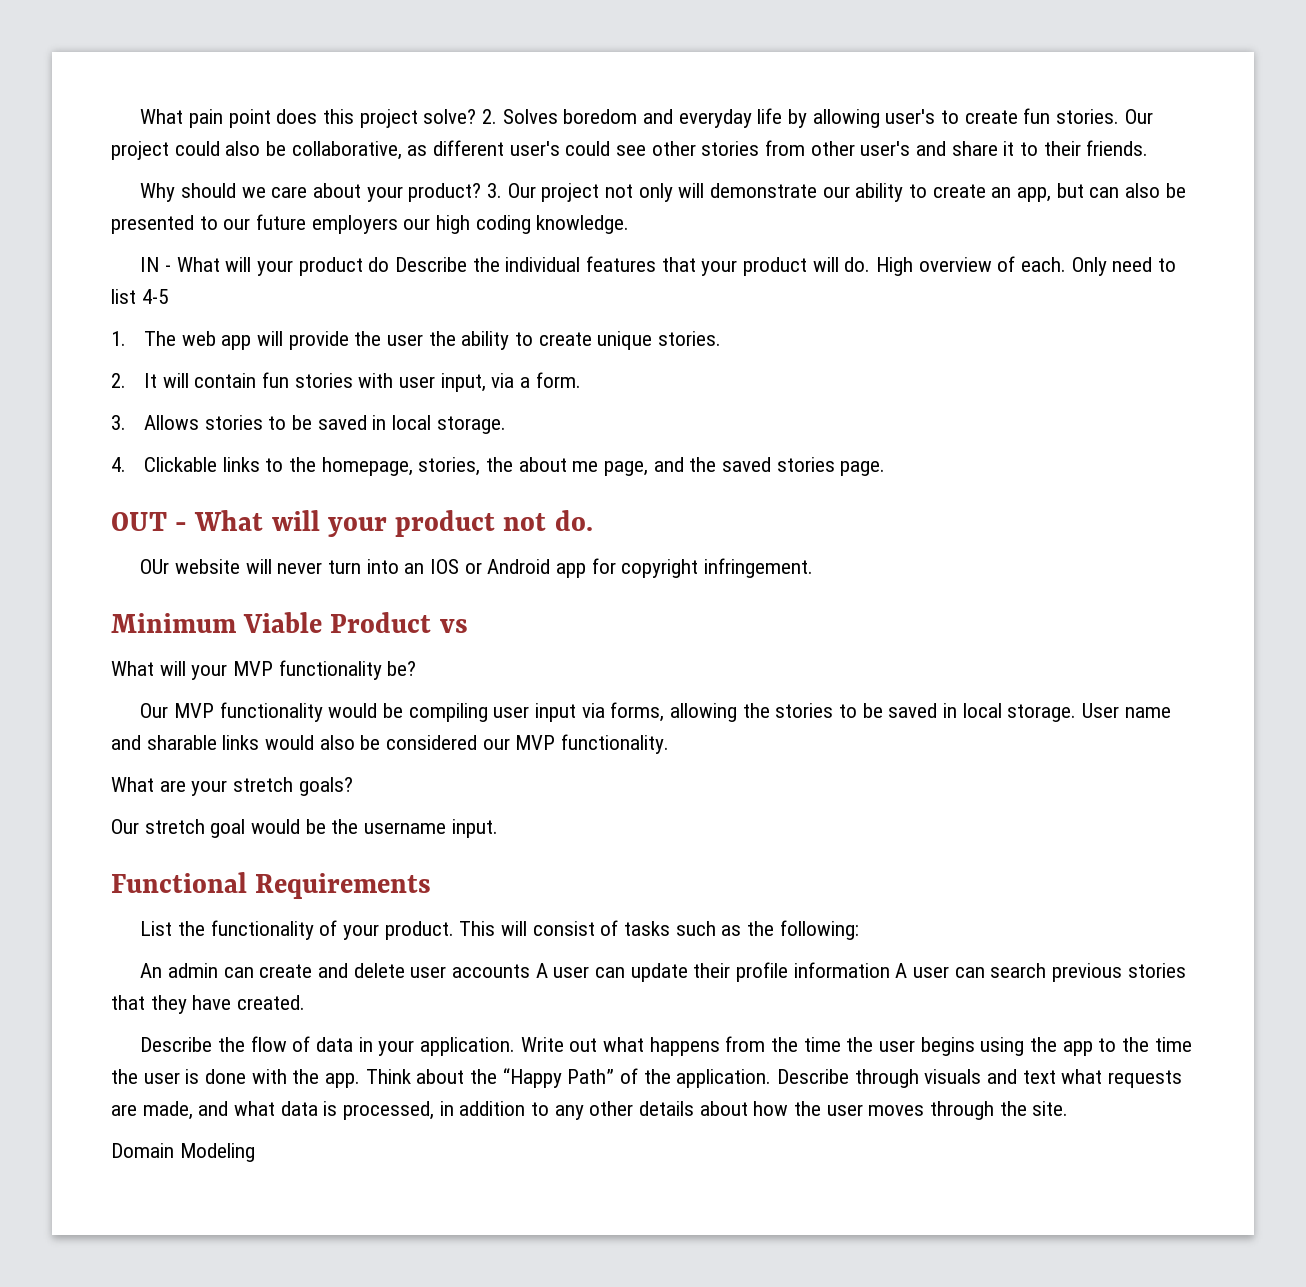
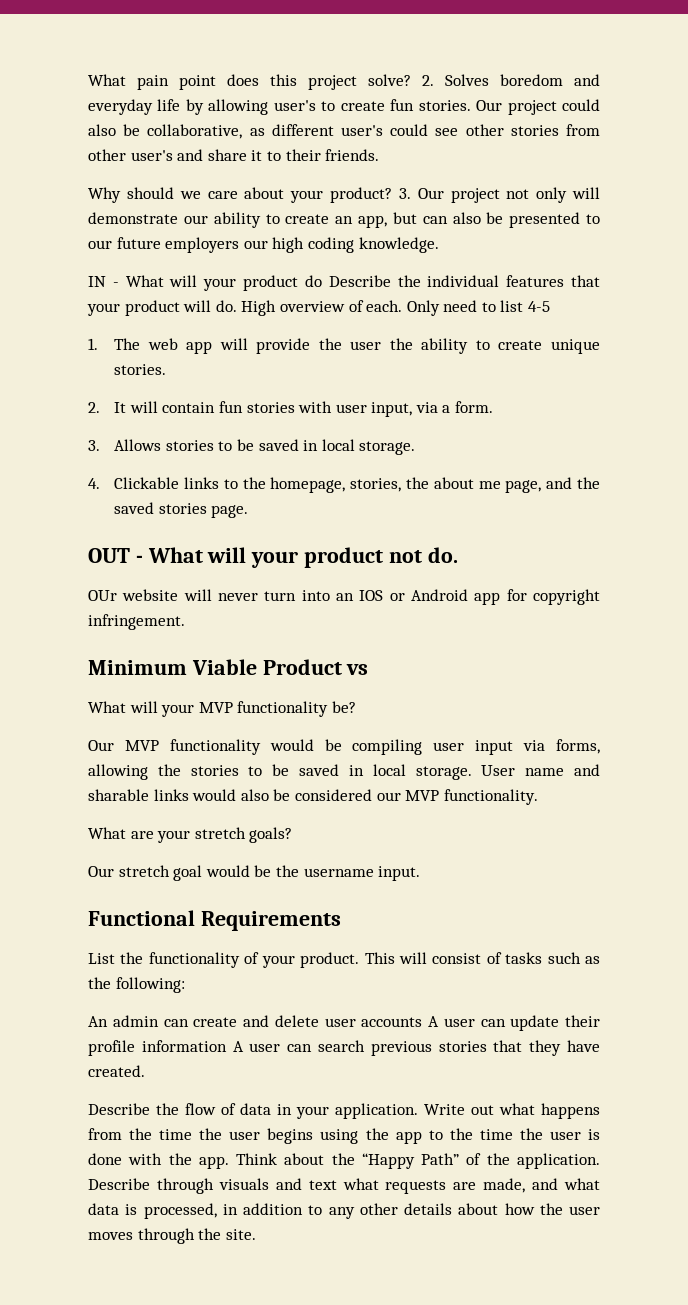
- Domain Modeling

